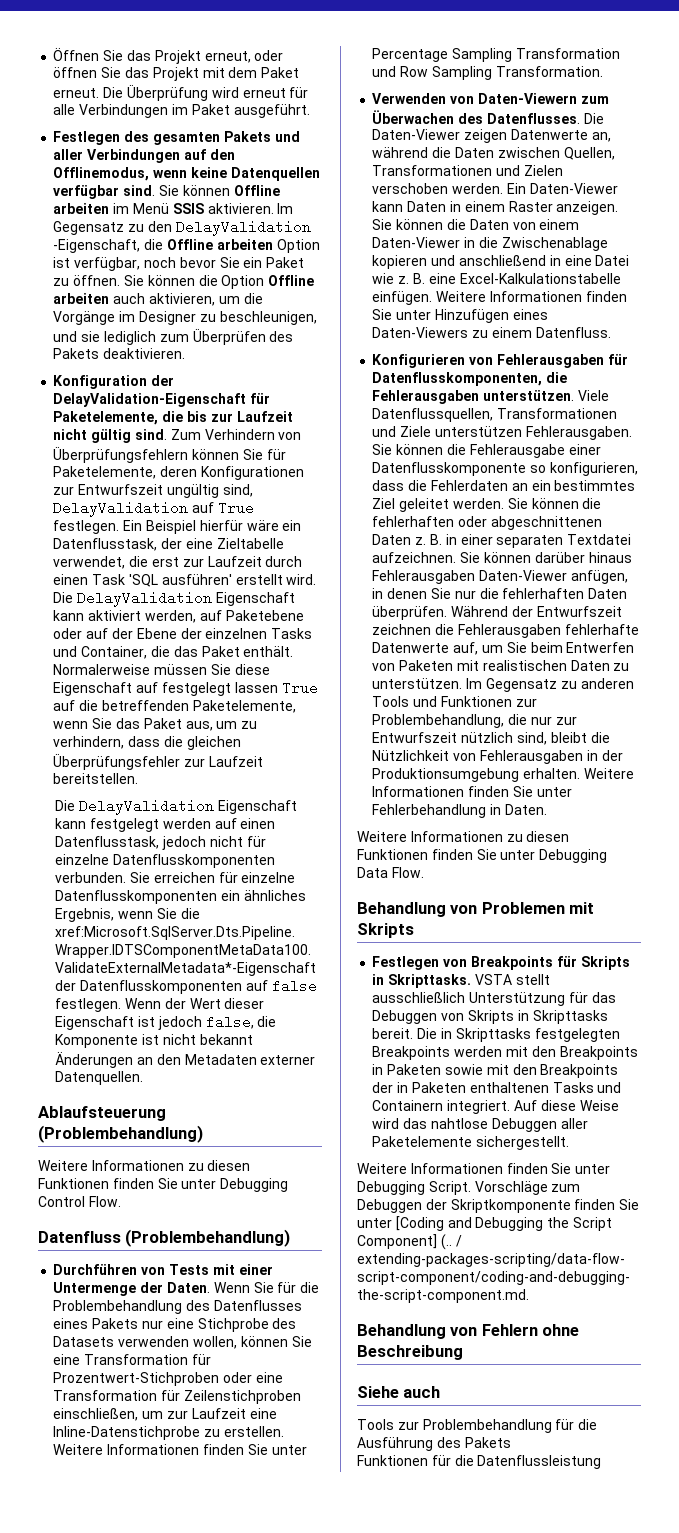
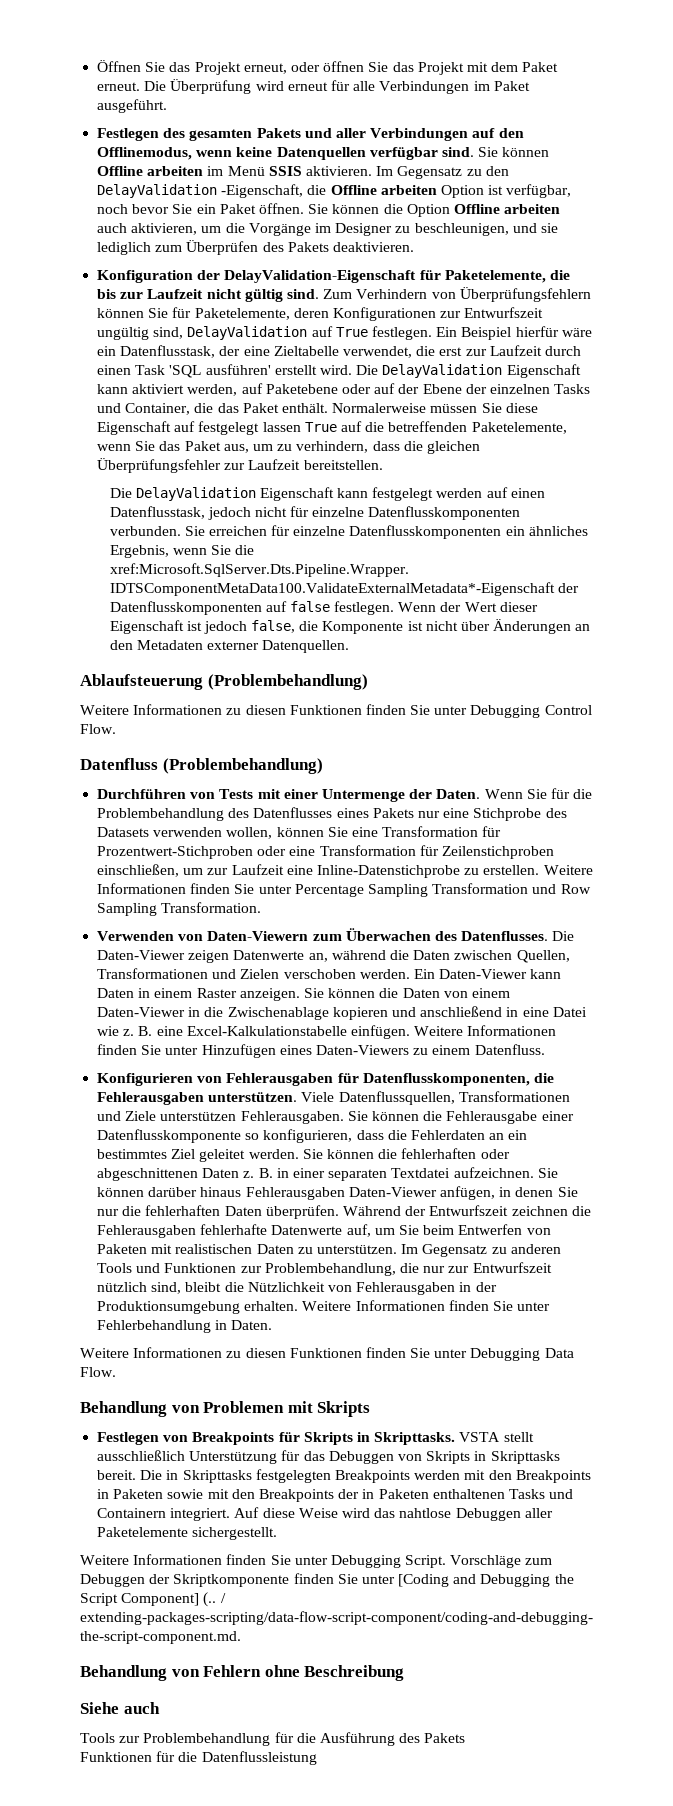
- Im Gegensatz zu den DelayValidation -Eigenschaft, die Offline arbeiten Option ist verfügbar, noch bevor Sie ein Paket zu öffnen.
+ Im Gegensatz zu den DelayValidation -Eigenschaft, die Offline arbeiten Option ist verfügbar, noch bevor Sie ein Paket öffnen.
- Wenn der Wert dieser Eigenschaft ist jedoch false, die Komponente ist nicht bekannt Änderungen an den Metadaten externer Datenquellen.
+ Wenn der Wert dieser Eigenschaft ist jedoch false, die Komponente ist nicht über Änderungen an den Metadaten externer Datenquellen.

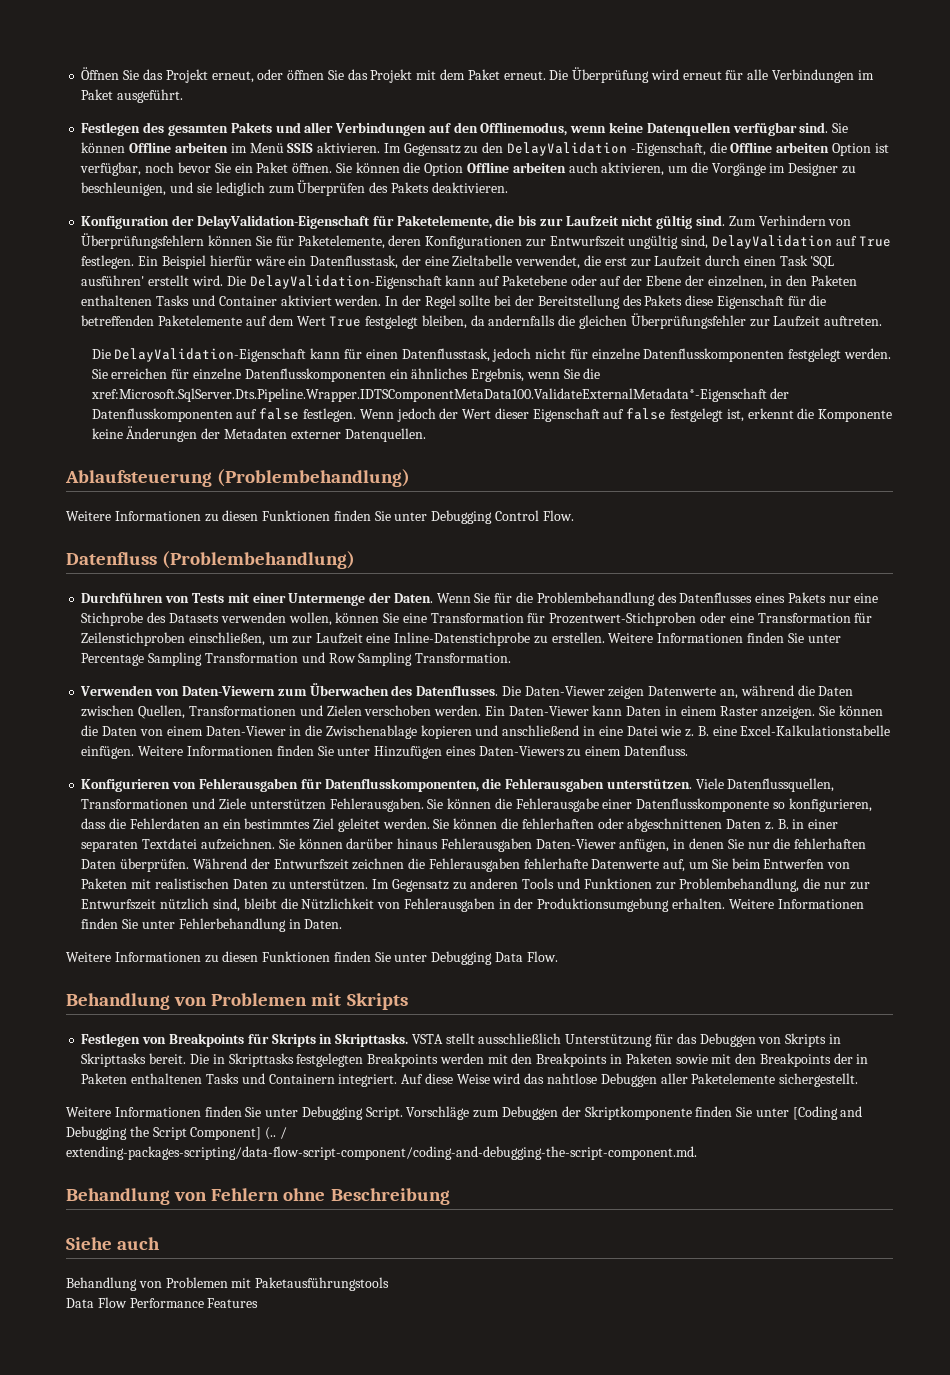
- Die DelayValidation Eigenschaft kann aktiviert werden, auf Paketebene oder auf der Ebene der einzelnen Tasks und Container, die das Paket enthält. Normalerweise müssen Sie diese Eigenschaft auf festgelegt lassen True auf die betreffenden Paketelemente, wenn Sie das Paket aus, um zu verhindern, dass die gleichen Überprüfungsfehler zur Laufzeit bereitstellen.
- Die DelayValidation Eigenschaft kann festgelegt werden auf einen Datenflusstask, jedoch nicht für einzelne Datenflusskomponenten verbunden.
+ Die DelayValidation-Eigenschaft kann auf Paketebene oder auf der Ebene der einzelnen, in den Paketen enthaltenen Tasks und Container aktiviert werden. In der Regel sollte bei der Bereitstellung des Pakets diese Eigenschaft für die betreffenden Paketelemente auf dem Wert True festgelegt bleiben, da andernfalls die gleichen Überprüfungsfehler zur Laufzeit auftreten.
+ Die DelayValidation-Eigenschaft kann für einen Datenflusstask, jedoch nicht für einzelne Datenflusskomponenten festgelegt werden.
- Wenn der Wert dieser Eigenschaft ist jedoch false, die Komponente ist nicht über Änderungen an den Metadaten externer Datenquellen.
+ Wenn jedoch der Wert dieser Eigenschaft auf false festgelegt ist, erkennt die Komponente keine Änderungen der Metadaten externer Datenquellen.
- Tools zur Problembehandlung für die Ausführung des Pakets
- Funktionen für die Datenflussleistung
+ Behandlung von Problemen mit Paketausführungstools
+ Data Flow Performance Features

